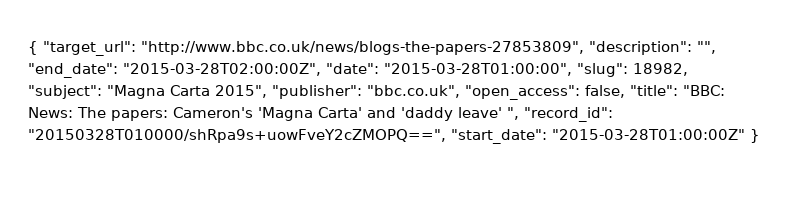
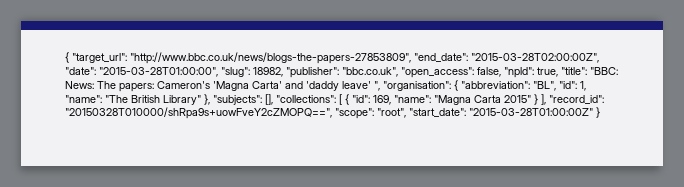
- { "target_url": "http://www.bbc.co.uk/news/blogs-the-papers-27853809", "description": "", "end_date": "2015-03-28T02:00:00Z", "date": "2015-03-28T01:00:00", "slug": 18982, "subject": "Magna Carta 2015", "publisher": "bbc.co.uk", "open_access": false, "title": "BBC: News: The papers: Cameron's 'Magna Carta' and 'daddy leave' ", "record_id": "20150328T010000/shRpa9s+uowFveY2cZMOPQ==", "start_date": "2015-03-28T01:00:00Z" }
+ { "target_url": "http://www.bbc.co.uk/news/blogs-the-papers-27853809", "end_date": "2015-03-28T02:00:00Z", "date": "2015-03-28T01:00:00", "slug": 18982, "publisher": "bbc.co.uk", "open_access": false, "npld": true, "title": "BBC: News: The papers: Cameron's 'Magna Carta' and 'daddy leave' ", "organisation": { "abbreviation": "BL", "id": 1, "name": "The British Library" }, "subjects": [], "collections": [ { "id": 169, "name": "Magna Carta 2015" } ], "record_id": "20150328T010000/shRpa9s+uowFveY2cZMOPQ==", "scope": "root", "start_date": "2015-03-28T01:00:00Z" }

